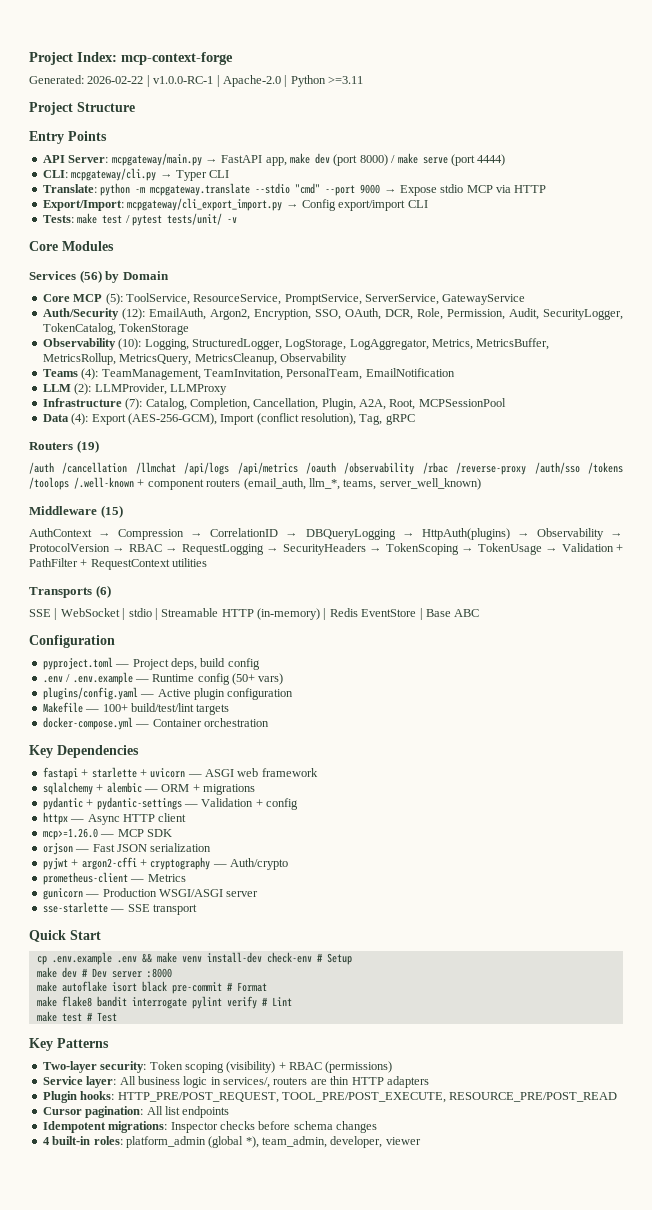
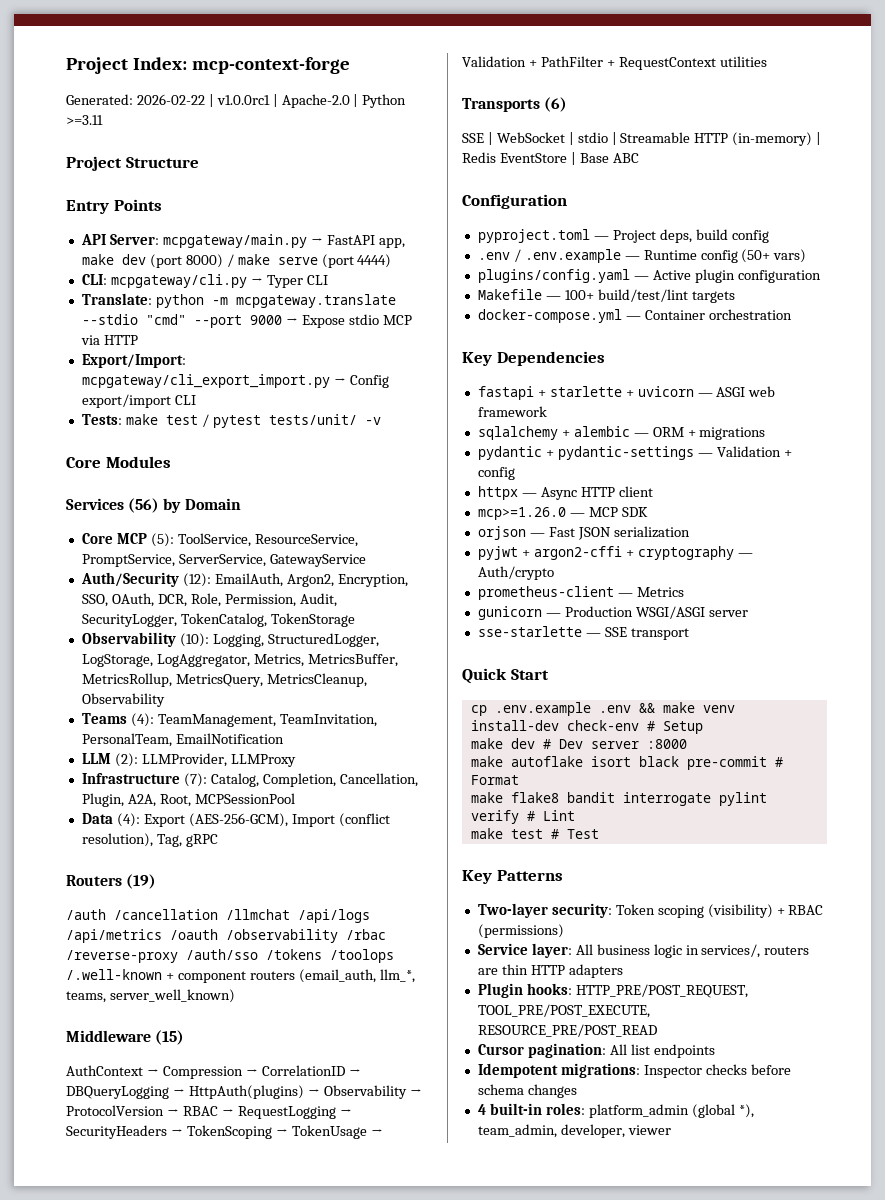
- Generated: 2026-02-22 | v1.0.0-RC-1 | Apache-2.0 | Python >=3.11
+ Generated: 2026-02-22 | v1.0.0rc1 | Apache-2.0 | Python >=3.11

